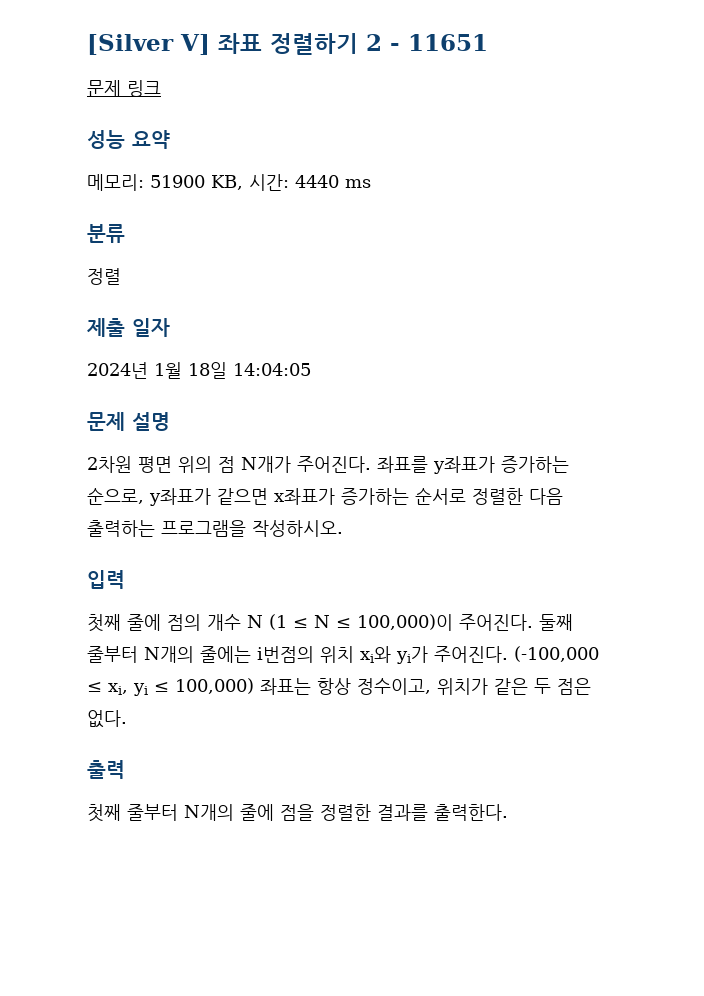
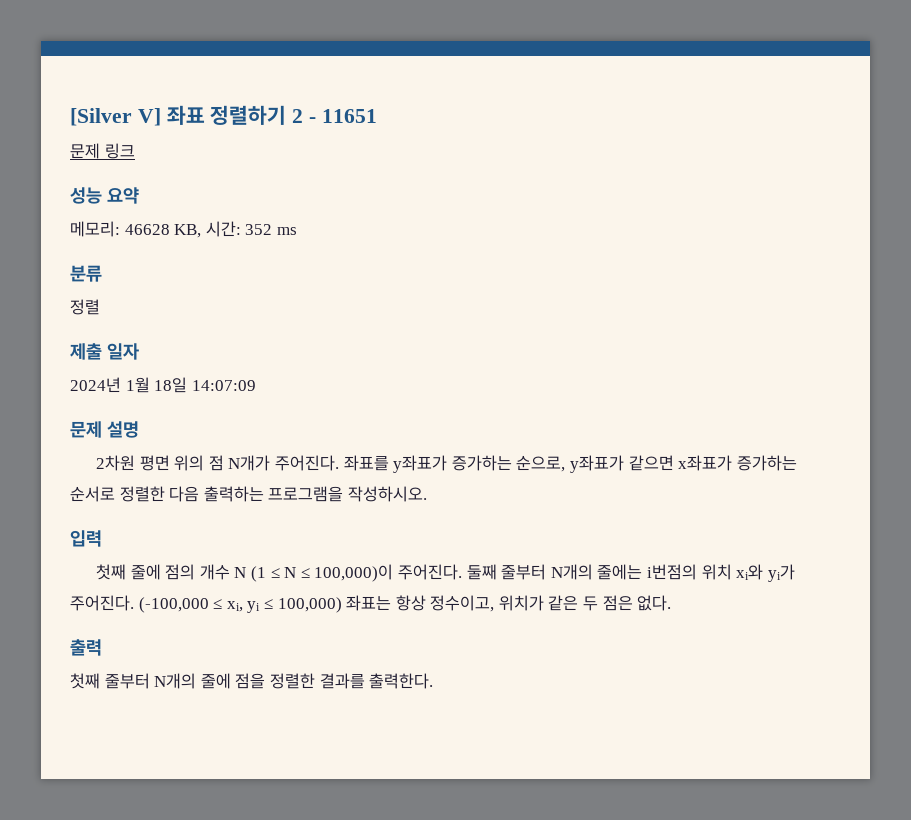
- 메모리: 51900 KB, 시간: 4440 ms
+ 메모리: 46628 KB, 시간: 352 ms
- 2024년 1월 18일 14:04:05
+ 2024년 1월 18일 14:07:09

